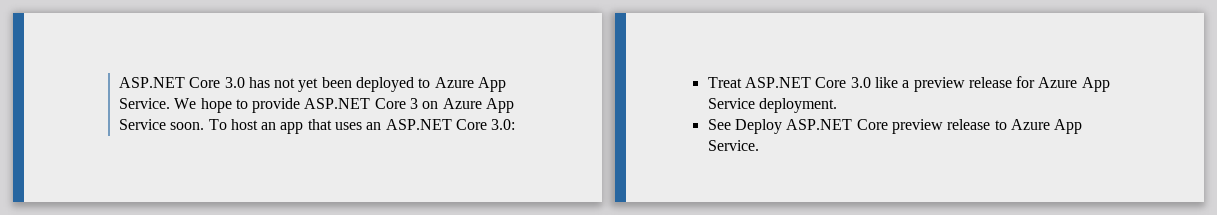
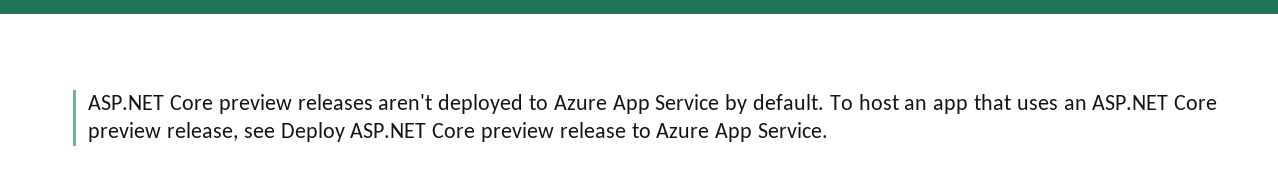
- ASP.NET Core 3.0 has not yet been deployed to Azure App Service. We hope to provide ASP.NET Core 3 on Azure App Service soon.
+ ASP.NET Core preview releases aren't deployed to Azure App Service by default.
- To host an app that uses an ASP.NET Core 3.0:
- Treat ASP.NET Core 3.0 like a preview release for Azure App Service deployment.
- See Deploy ASP.NET Core preview release to Azure App Service.
+ To host an app that uses an ASP.NET Core preview release, see Deploy ASP.NET Core preview release to Azure App Service.

